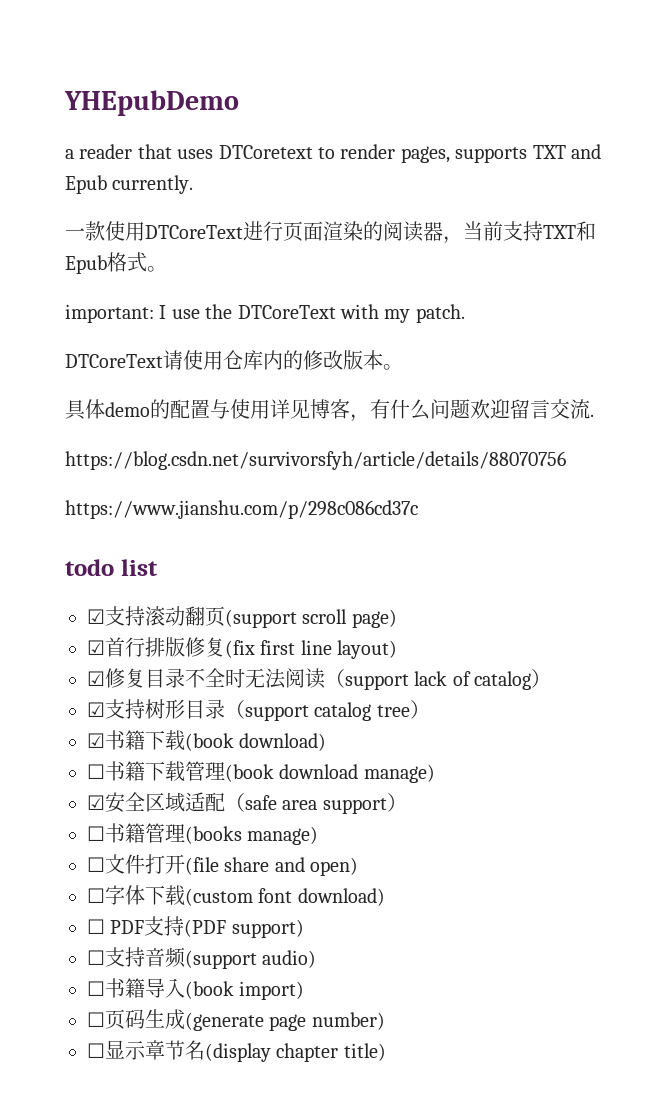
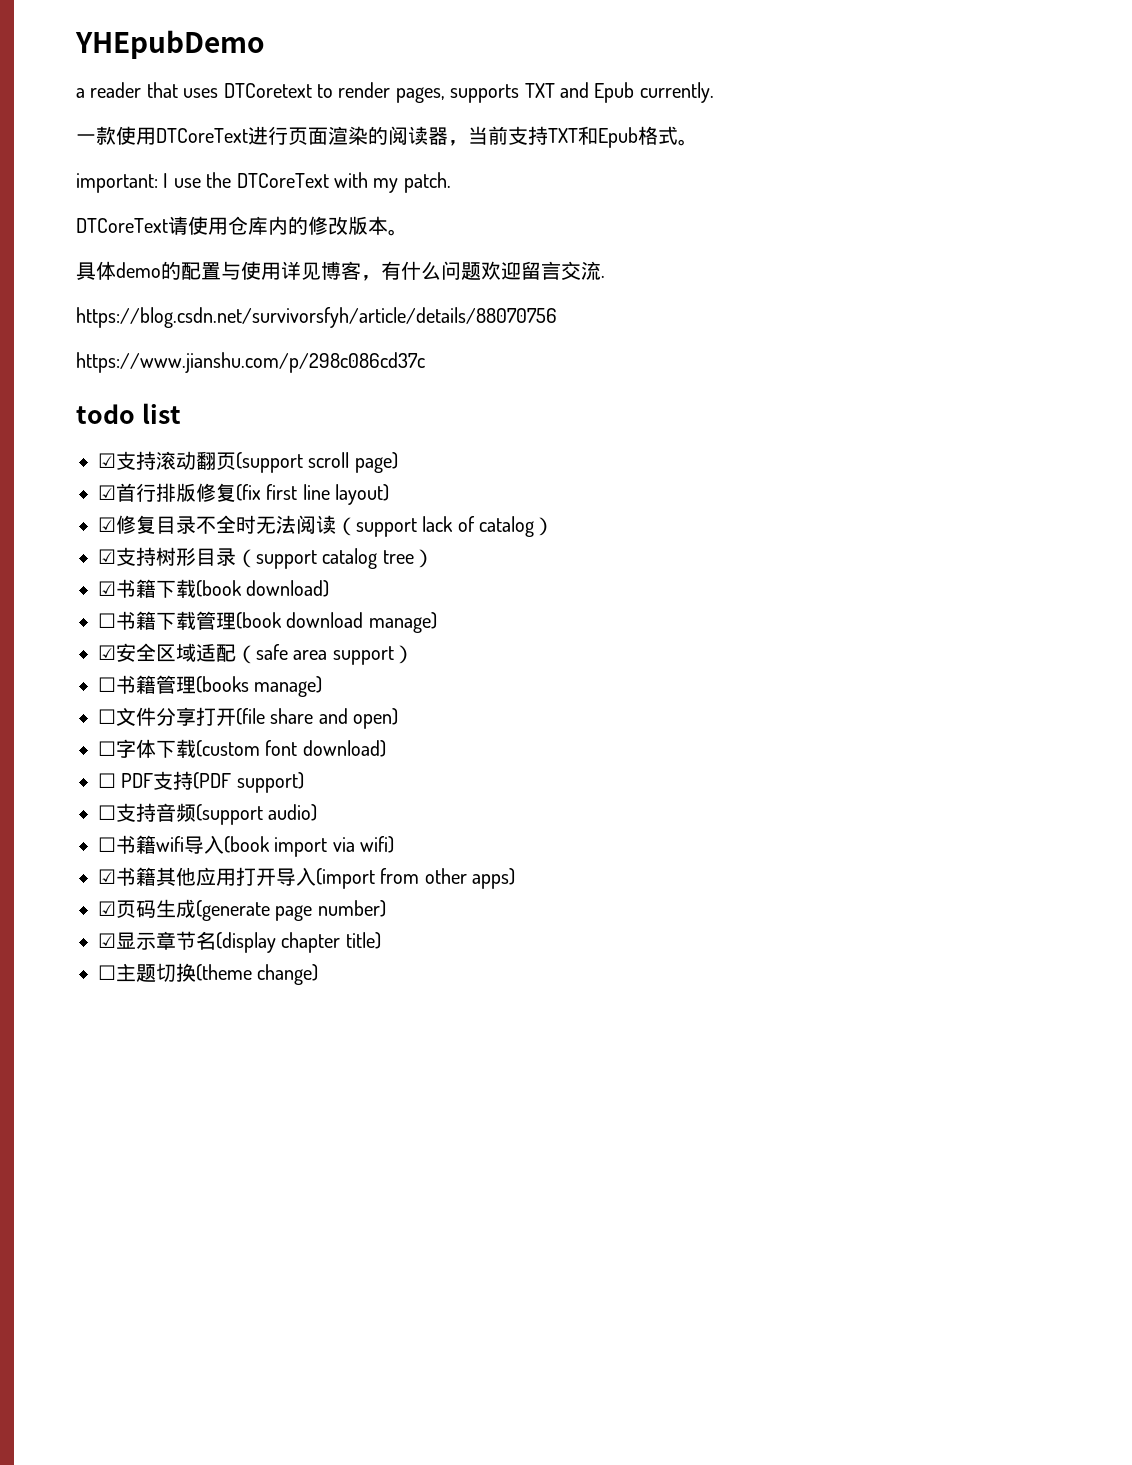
- ☐文件打开(file share and open)
+ ☐文件分享打开(file share and open)
- ☐书籍导入(book import)
- ☐页码生成(generate page number)
+ ☐书籍wifi导入(book import via wifi)
+ ☑书籍其他应用打开导入(import from other apps)
+ ☑页码生成(generate page number)
- ☐显示章节名(display chapter title)
+ ☑显示章节名(display chapter title)
+ ☐主题切换(theme change)

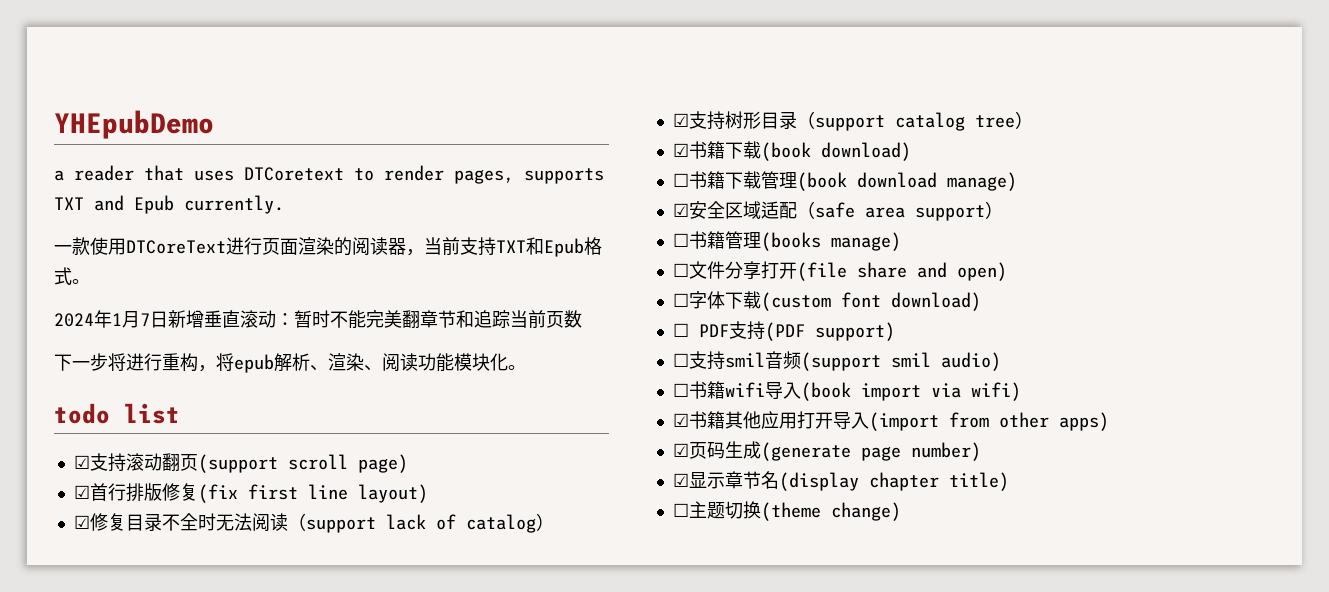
- important: I use the DTCoreText with my patch.
- DTCoreText请使用仓库内的修改版本。
- 具体demo的配置与使用详见博客，有什么问题欢迎留言交流.
- https://blog.csdn.net/survivorsfyh/article/details/88070756
- https://www.jianshu.com/p/298c086cd37c
+ 2024年1月7日新增垂直滚动：暂时不能完美翻章节和追踪当前页数
+ 下一步将进行重构，将epub解析、渲染、阅读功能模块化。
- ☐支持音频(support audio)
+ ☐支持smil音频(support smil audio)

